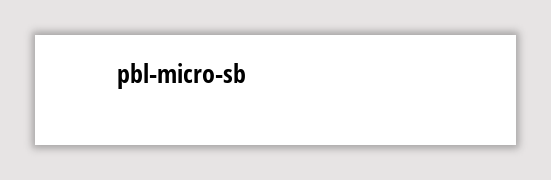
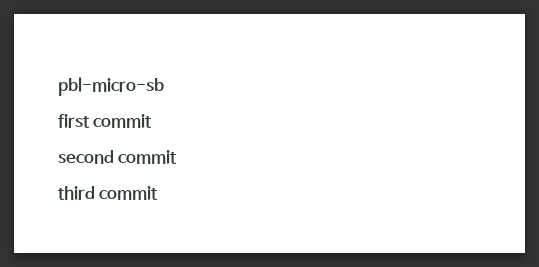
+ first commit
+ second commit
+ third commit

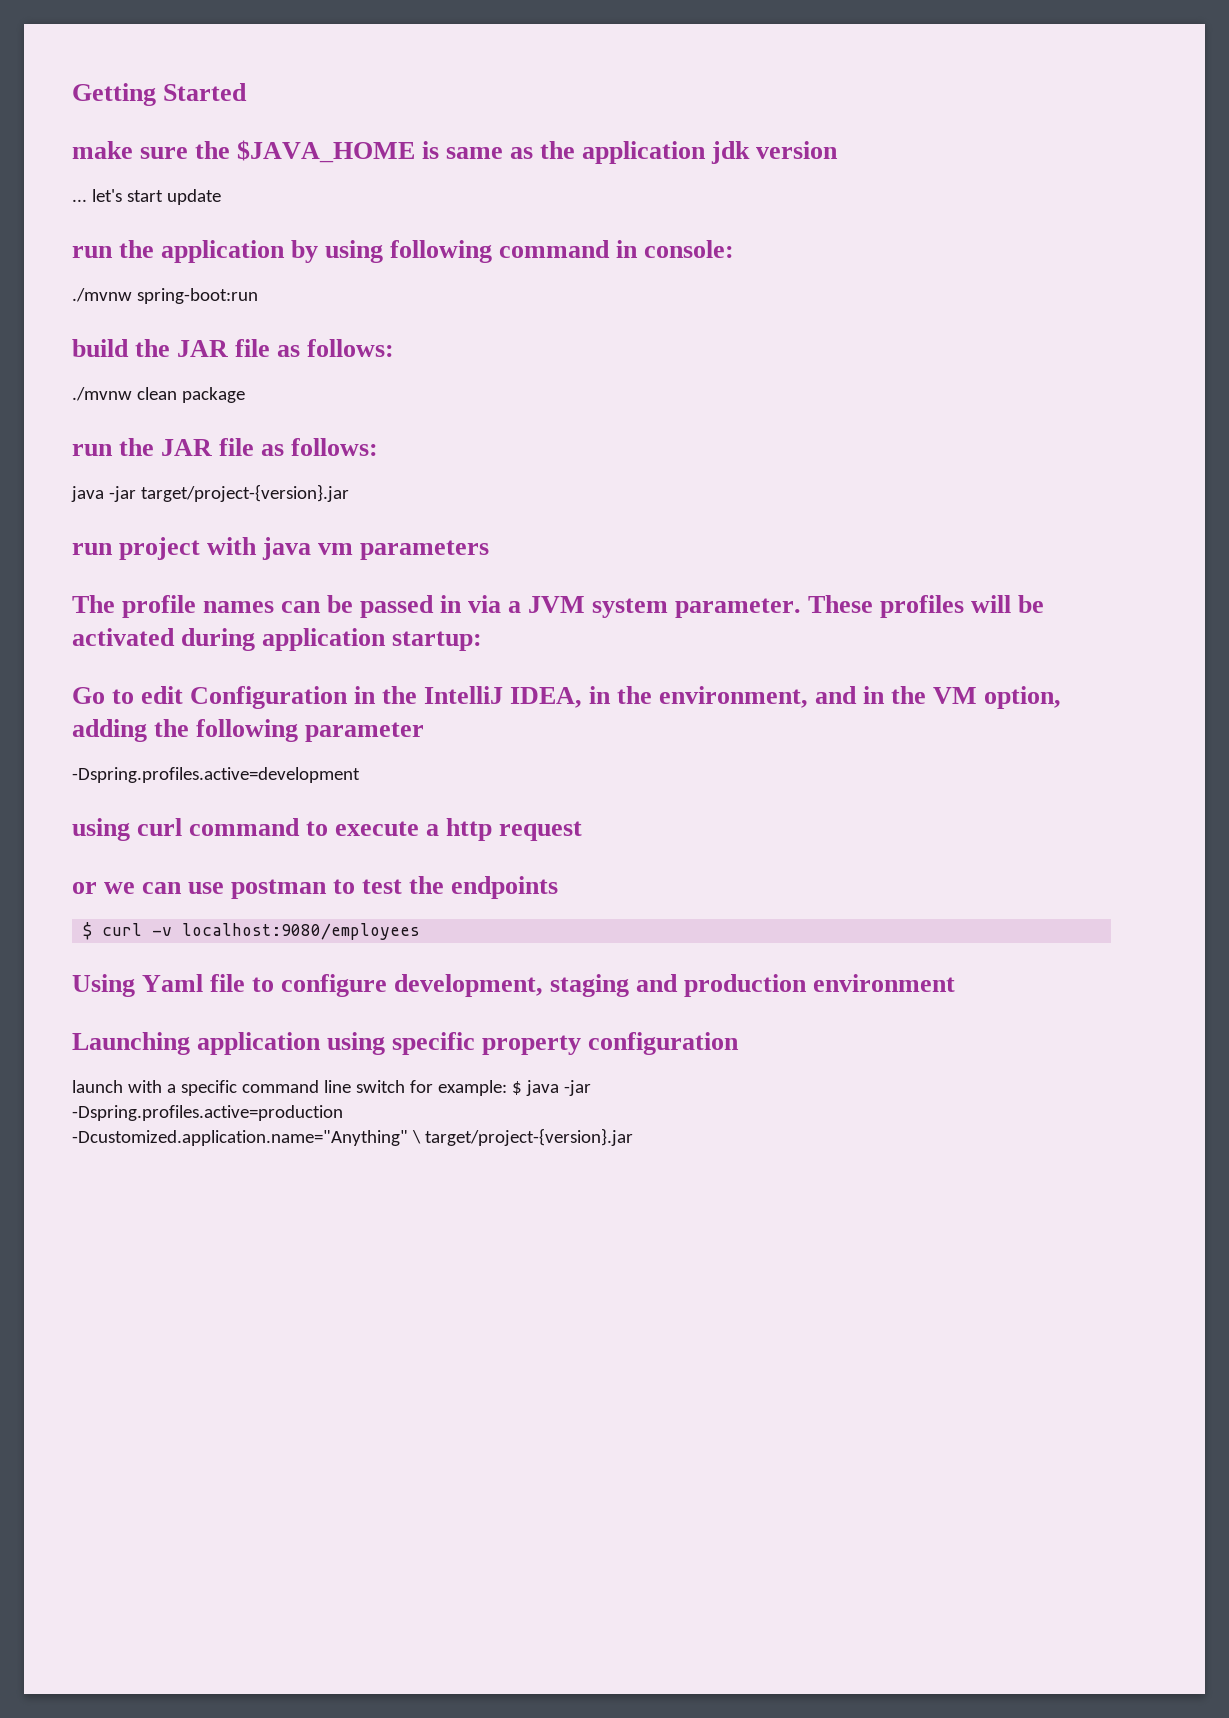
- pbl-micro-sb
- first commit
- second commit
- third commit
+ Getting Started
+ make sure the $JAVA_HOME is same as the application jdk version
+ ... let's start update
+ run the application by using following command in console:
+ ./mvnw spring-boot:run
+ build the JAR file as follows:
+ ./mvnw clean package
+ run the JAR file as follows:
+ java -jar target/project-{version}.jar
+ run project with java vm parameters
+ The profile names can be passed in via a JVM system parameter. These profiles will be activated during application startup:
+ Go to edit Configuration in the IntelliJ IDEA, in the environment, and in the VM option, adding the following parameter
+ -Dspring.profiles.active=development
+ using curl command to execute a http request
+ or we can use postman to test the endpoints
+ $ curl -v localhost:9080/employees
+ Using Yaml file to configure development, staging and production environment
+ Launching application using specific property configuration
+ launch with a specific command line switch for example: $ java -jar
+ -Dspring.profiles.active=production
+ -Dcustomized.application.name="Anything" \ target/project-{version}.jar

